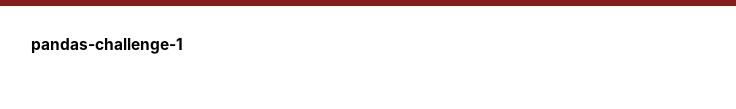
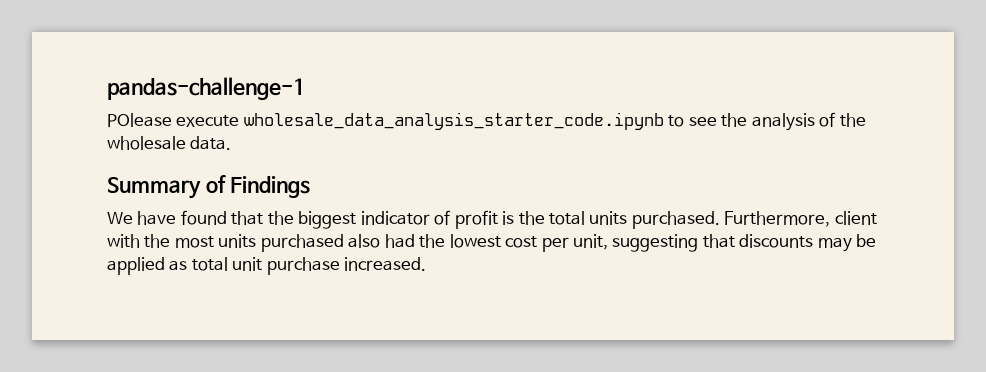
+ POlease execute wholesale_data_analysis_starter_code.ipynb to see the analysis of the wholesale data.
+ Summary of Findings
+ We have found that the biggest indicator of profit is the total units purchased. Furthermore, client with the most units purchased also had the lowest cost per unit, suggesting that discounts may be applied as total unit purchase increased.

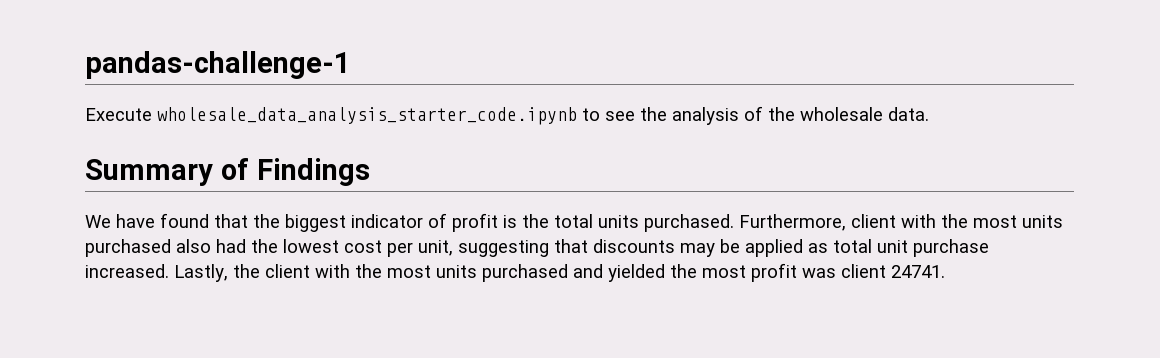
- POlease execute wholesale_data_analysis_starter_code.ipynb to see the analysis of the wholesale data.
+ Execute wholesale_data_analysis_starter_code.ipynb to see the analysis of the wholesale data.
+ Lastly, the client with the most units purchased and yielded the most profit was client 24741.

